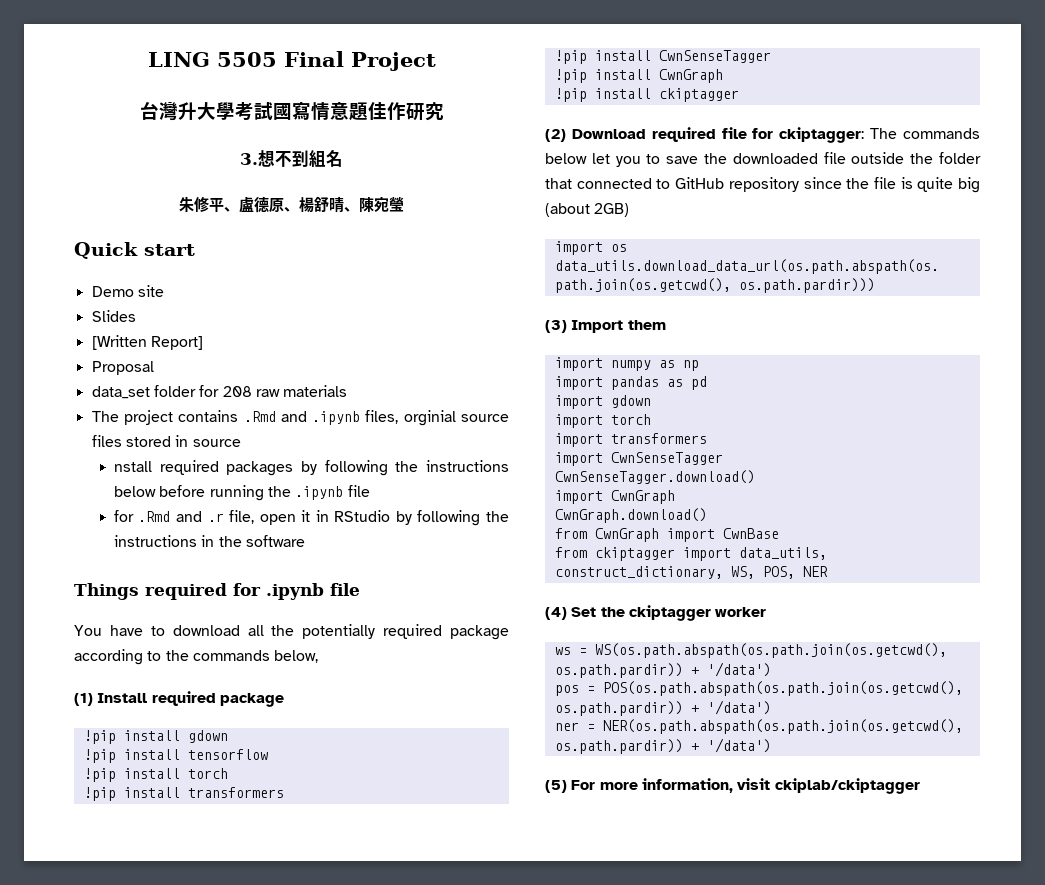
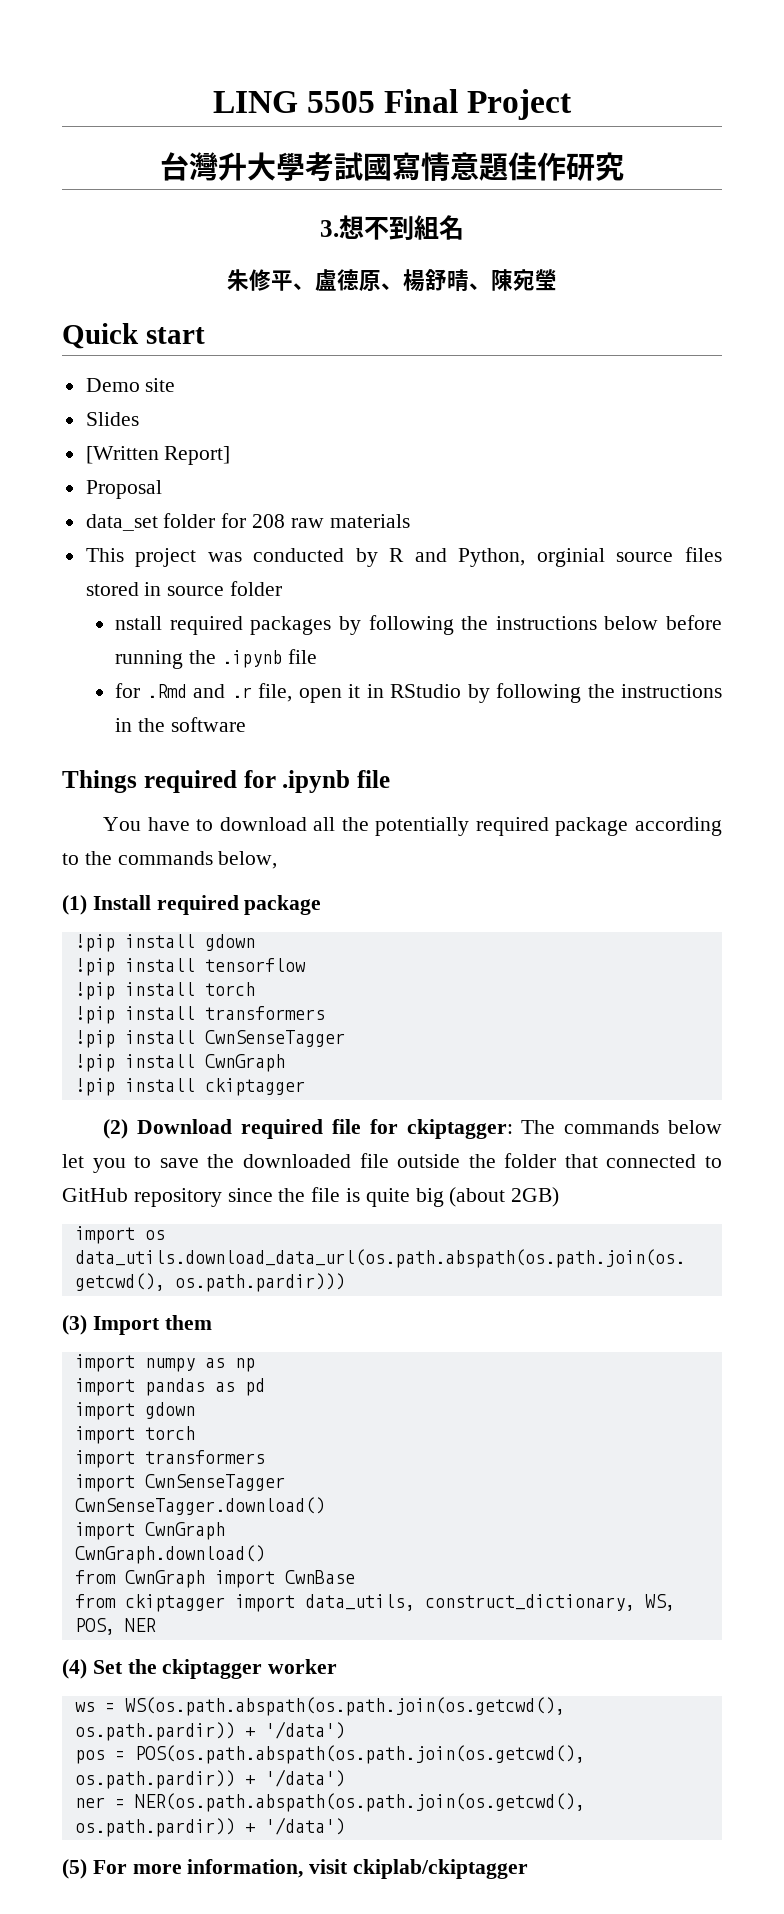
- The project contains .Rmd and .ipynb files, orginial source files stored in source
+ This project was conducted by R and Python, orginial source files stored in source folder

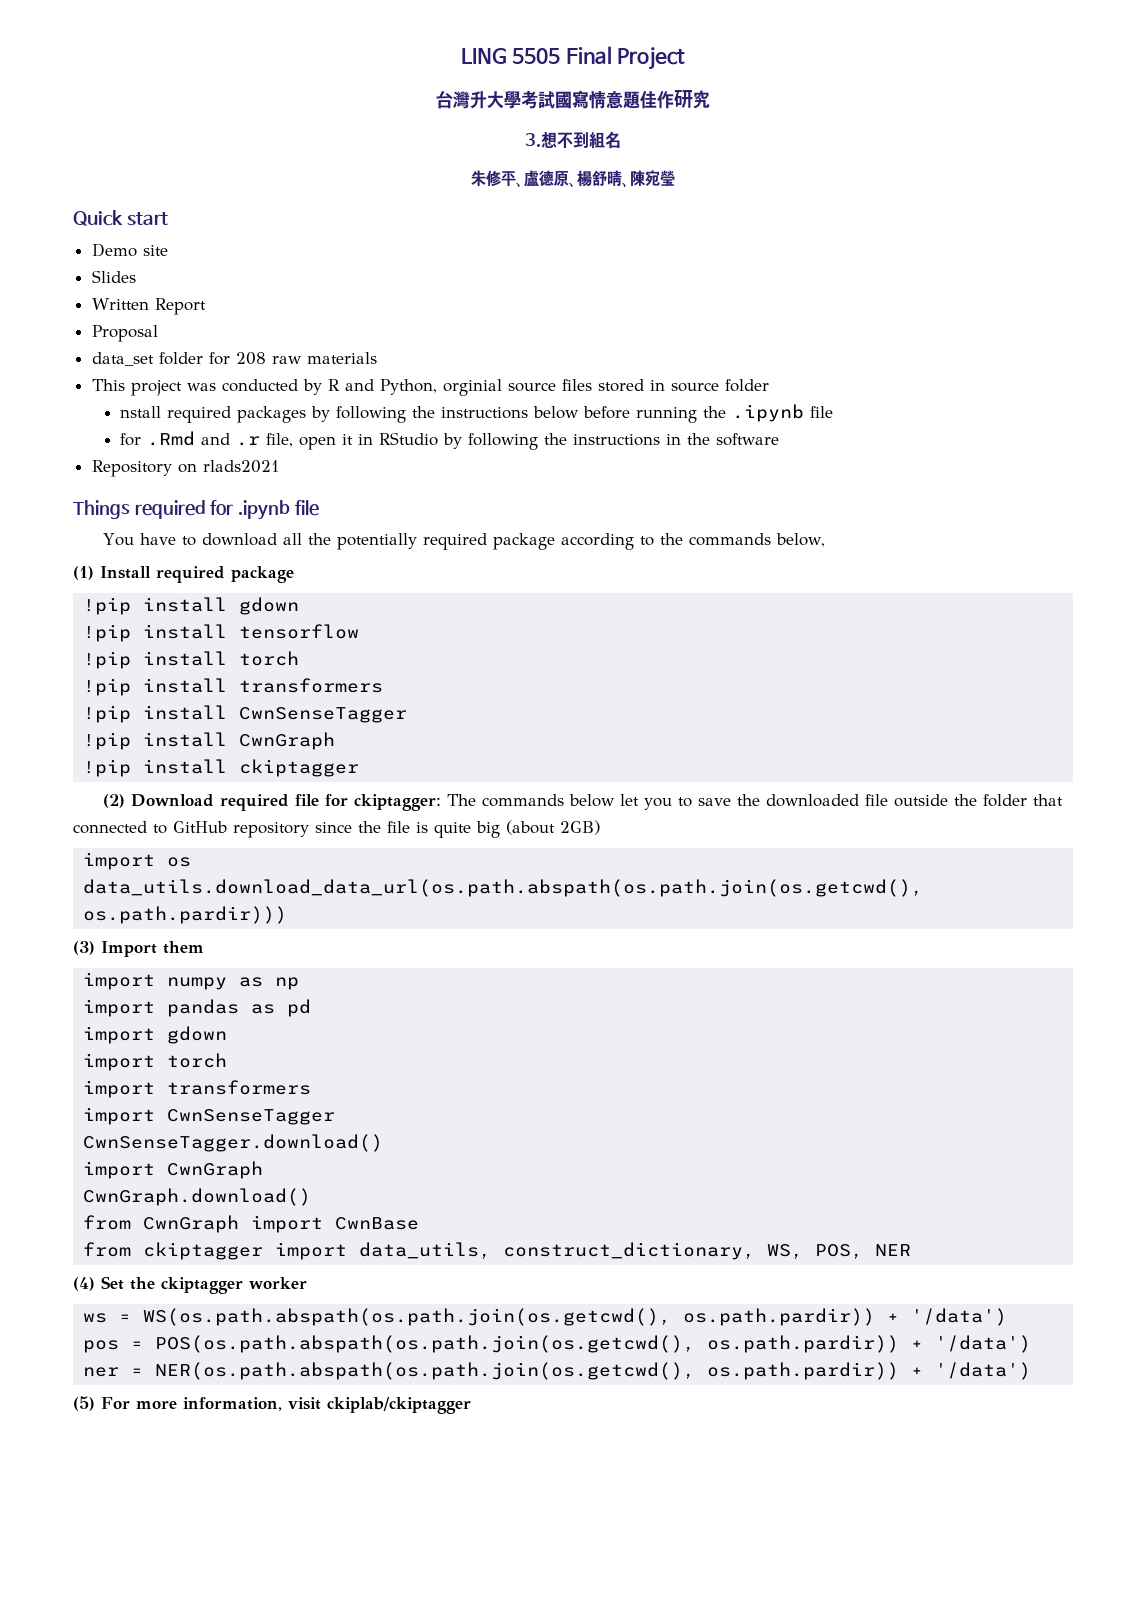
- [Written Report]
+ Written Report
+ Repository on rlads2021

